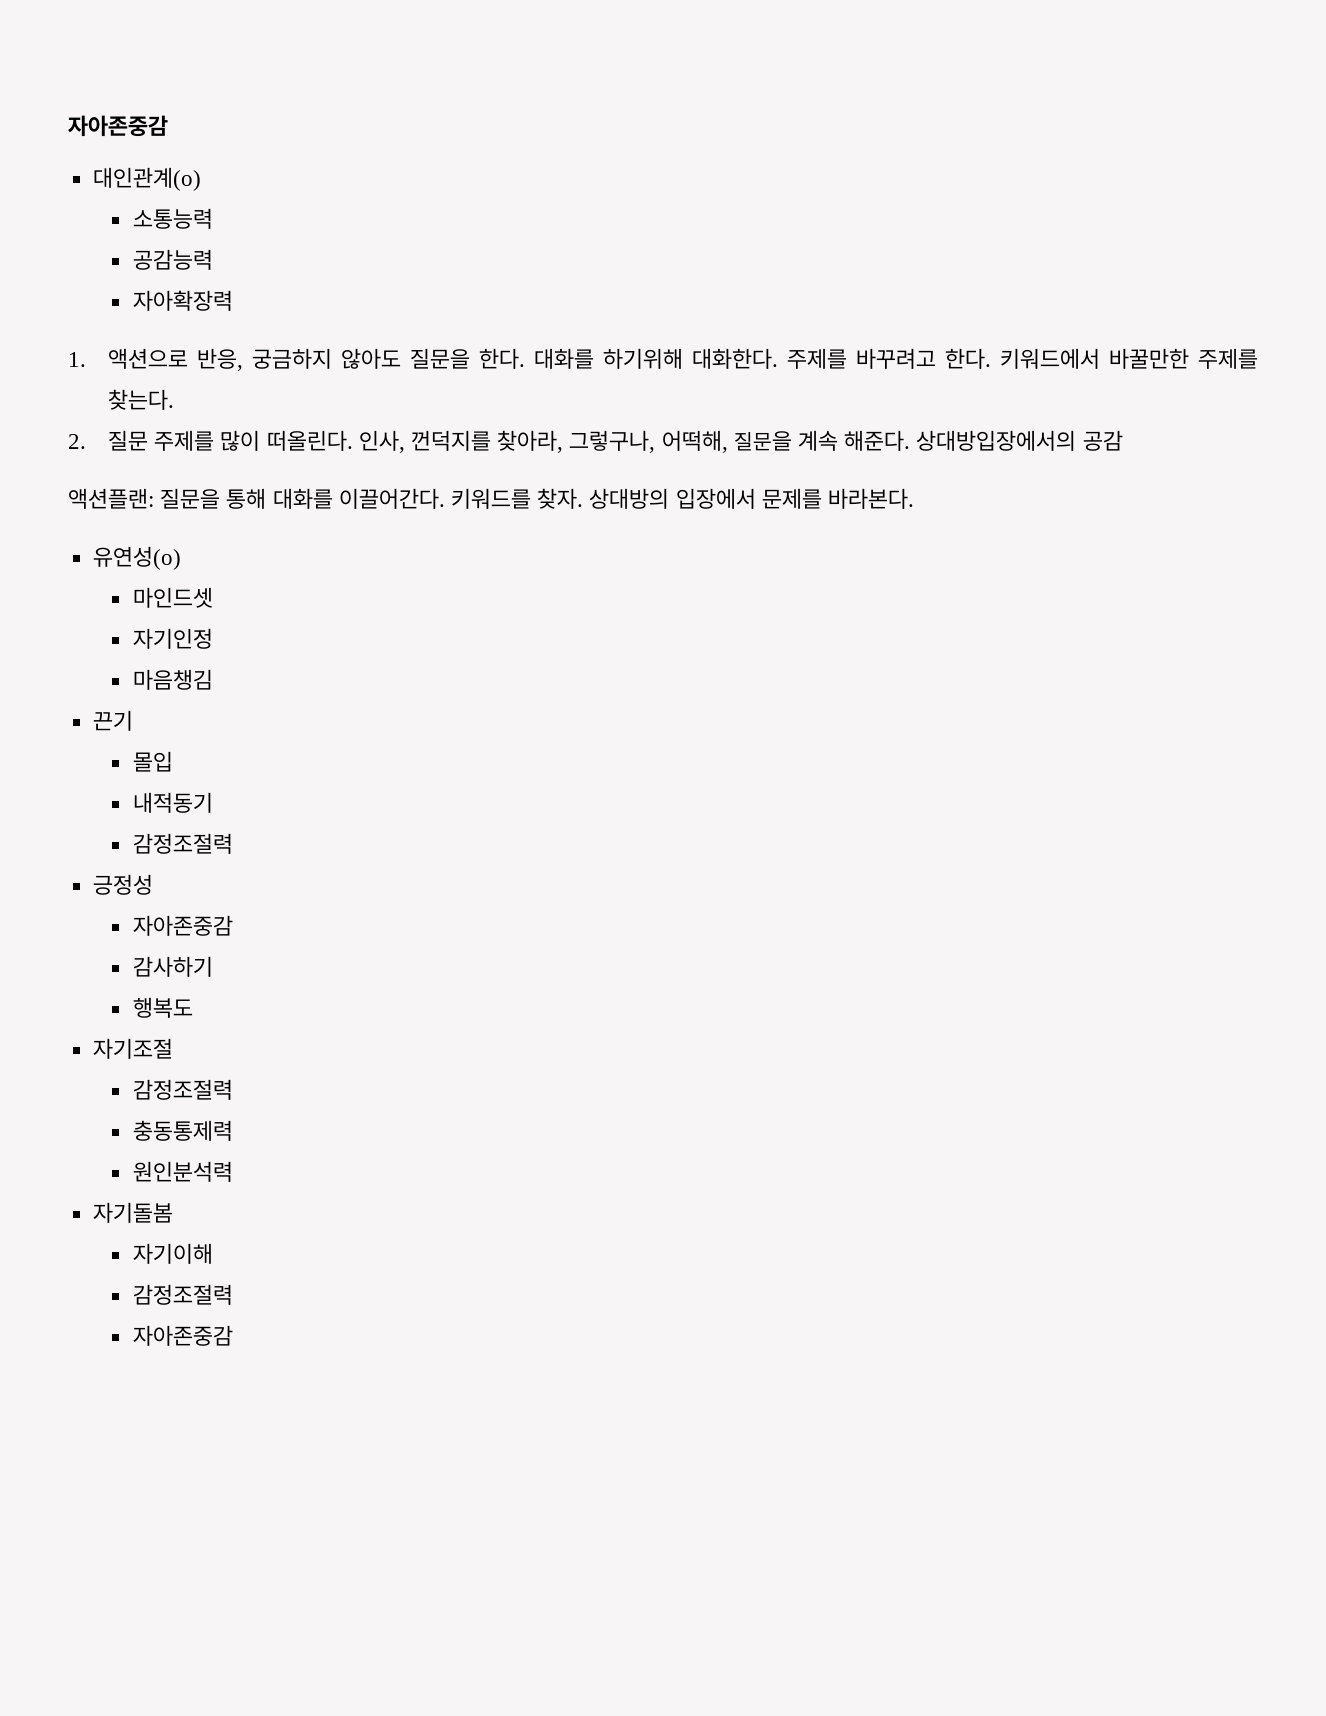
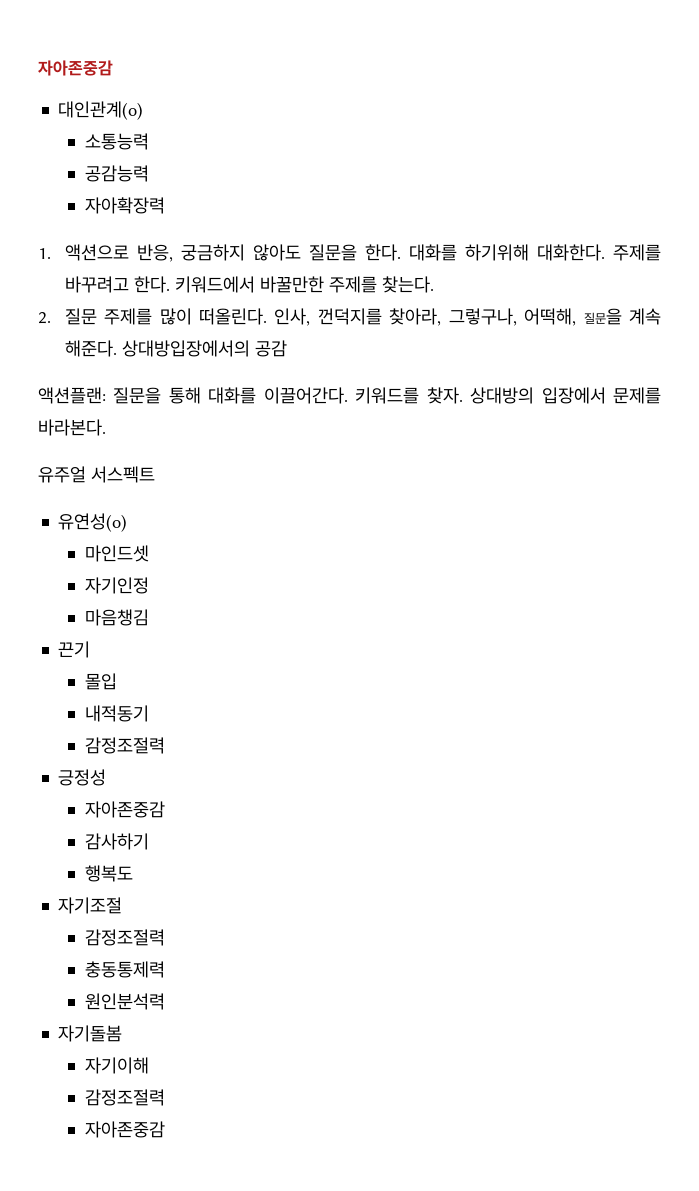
+ 유주얼 서스펙트

